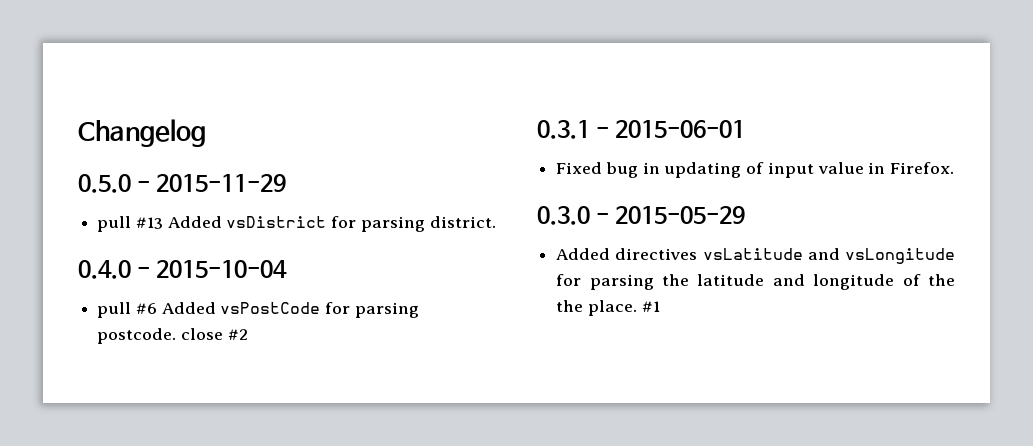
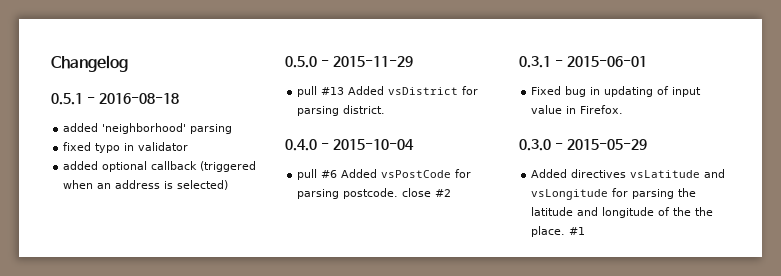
+ 0.5.1 - 2016-08-18
+ added 'neighborhood' parsing
+ fixed typo in validator
+ added optional callback (triggered when an address is selected)

